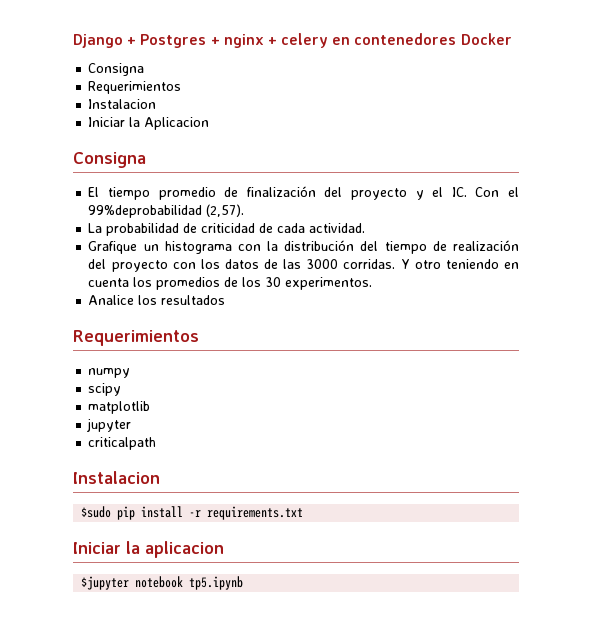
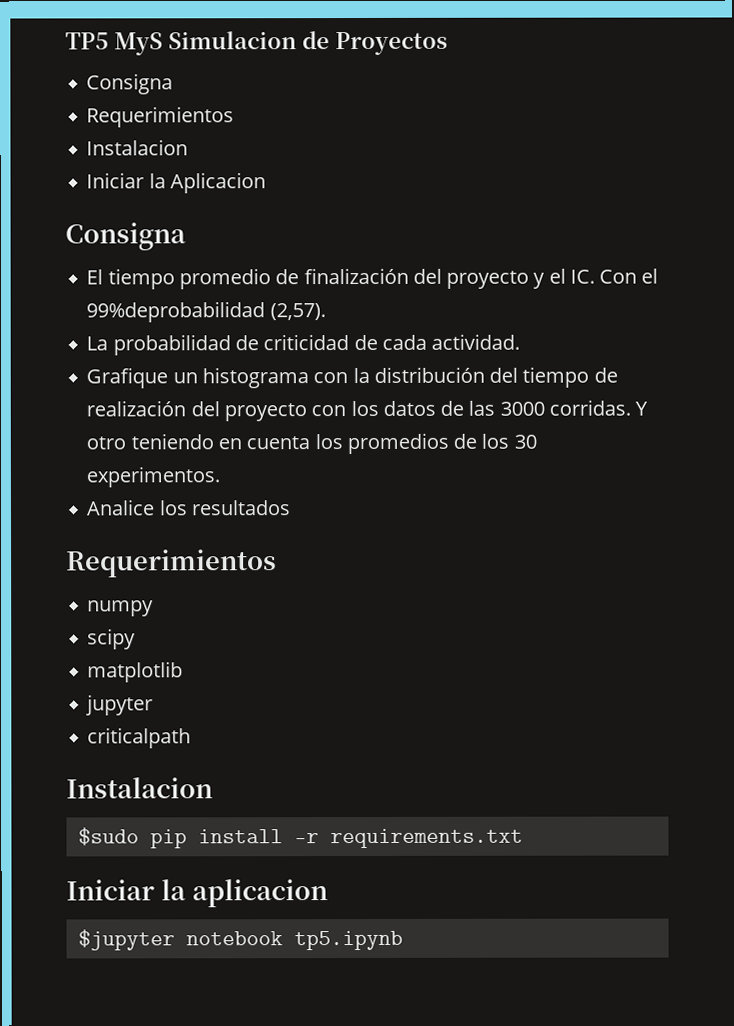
- Django + Postgres + nginx + celery en contenedores Docker
+ TP5 MyS Simulacion de Proyectos

